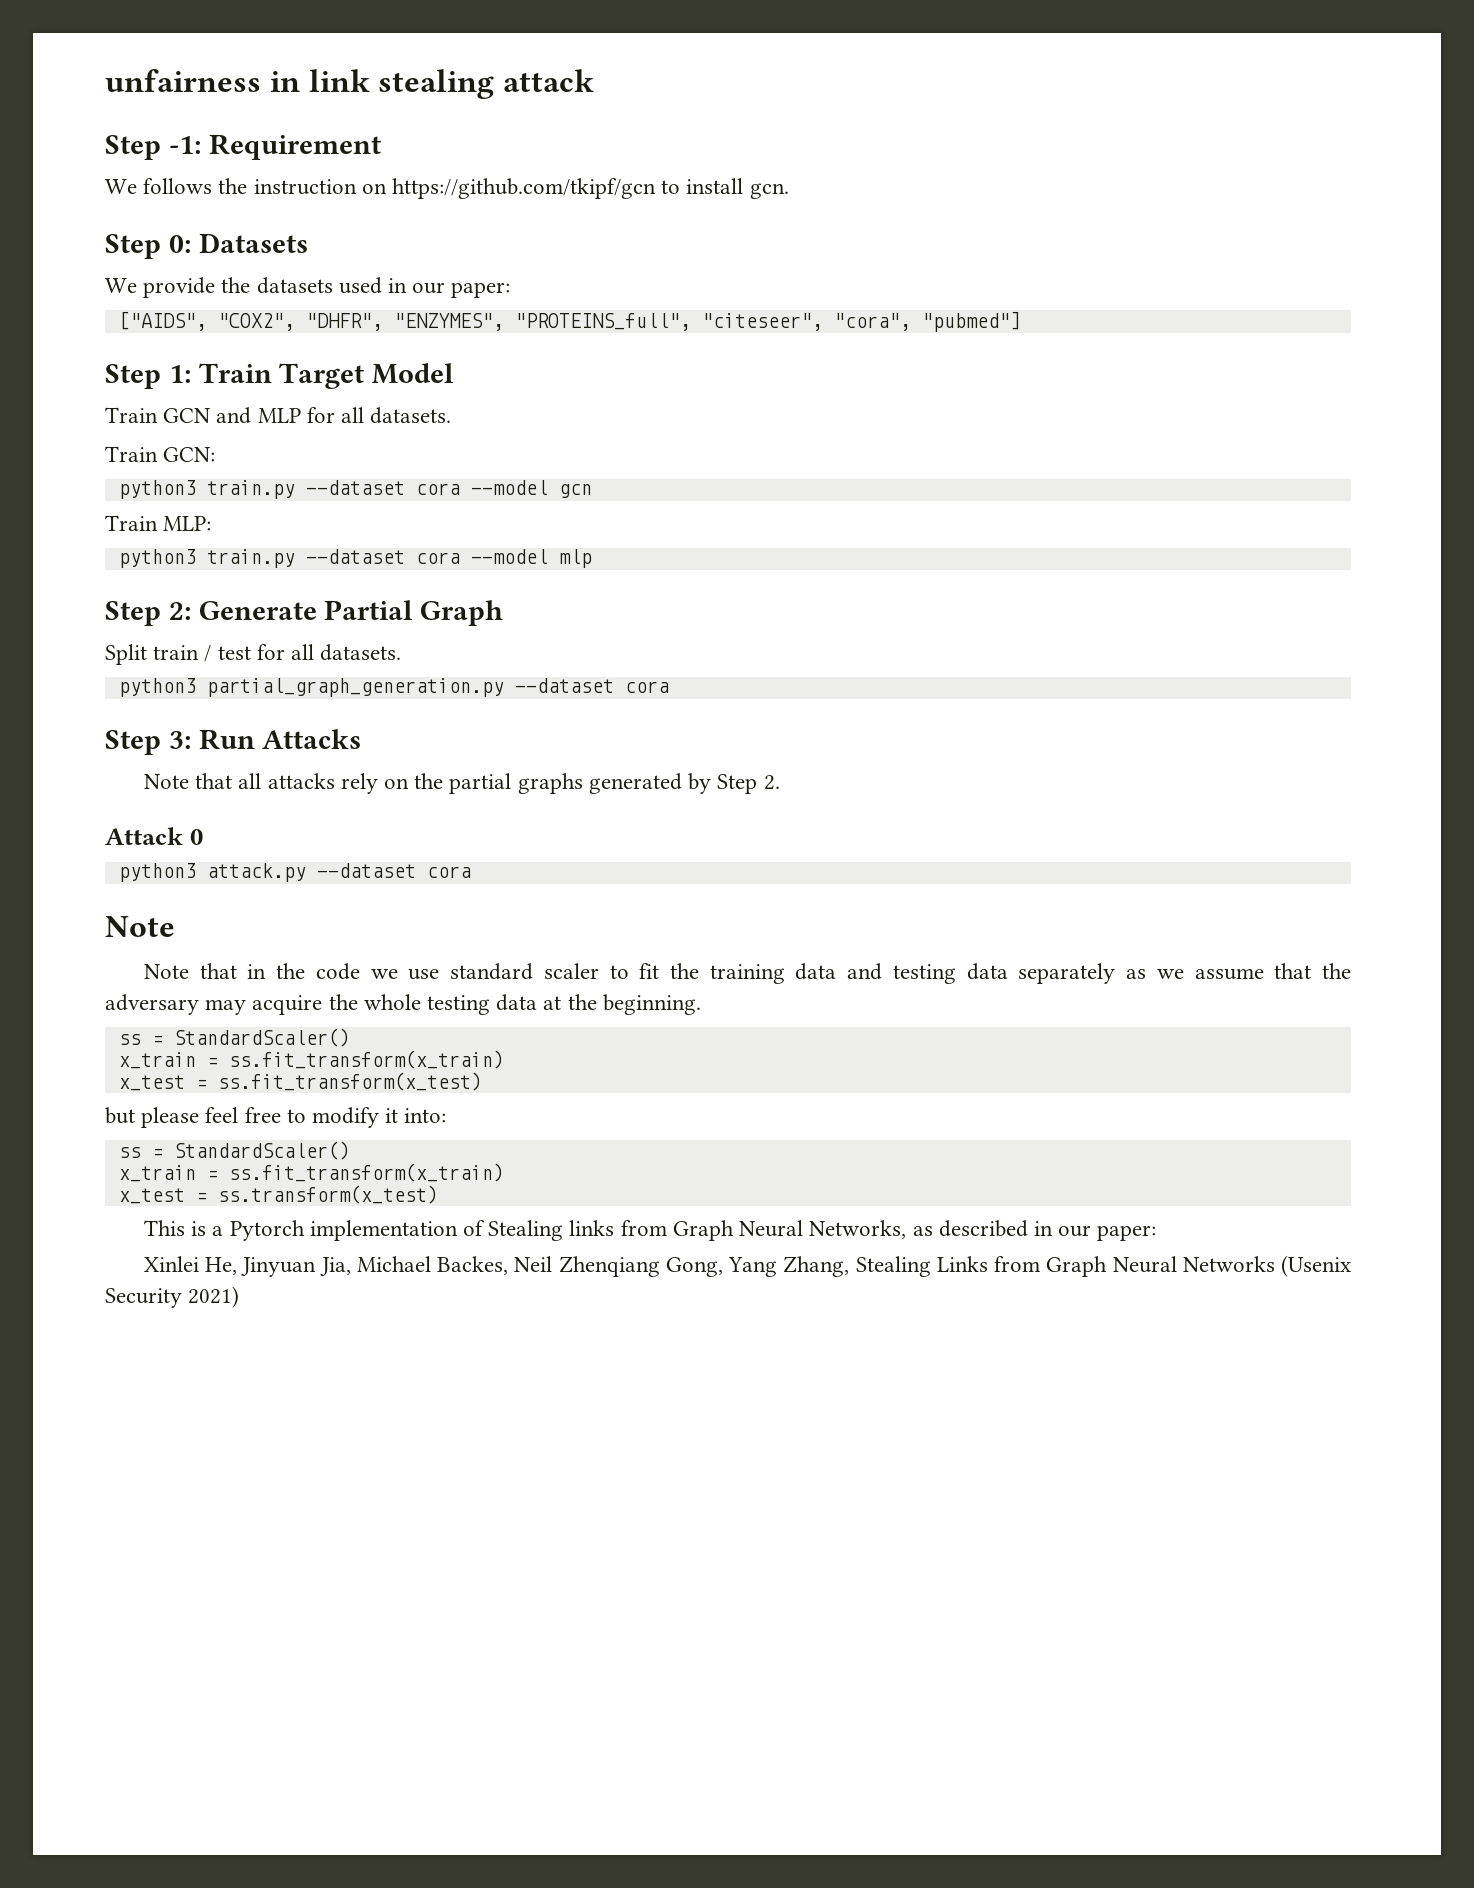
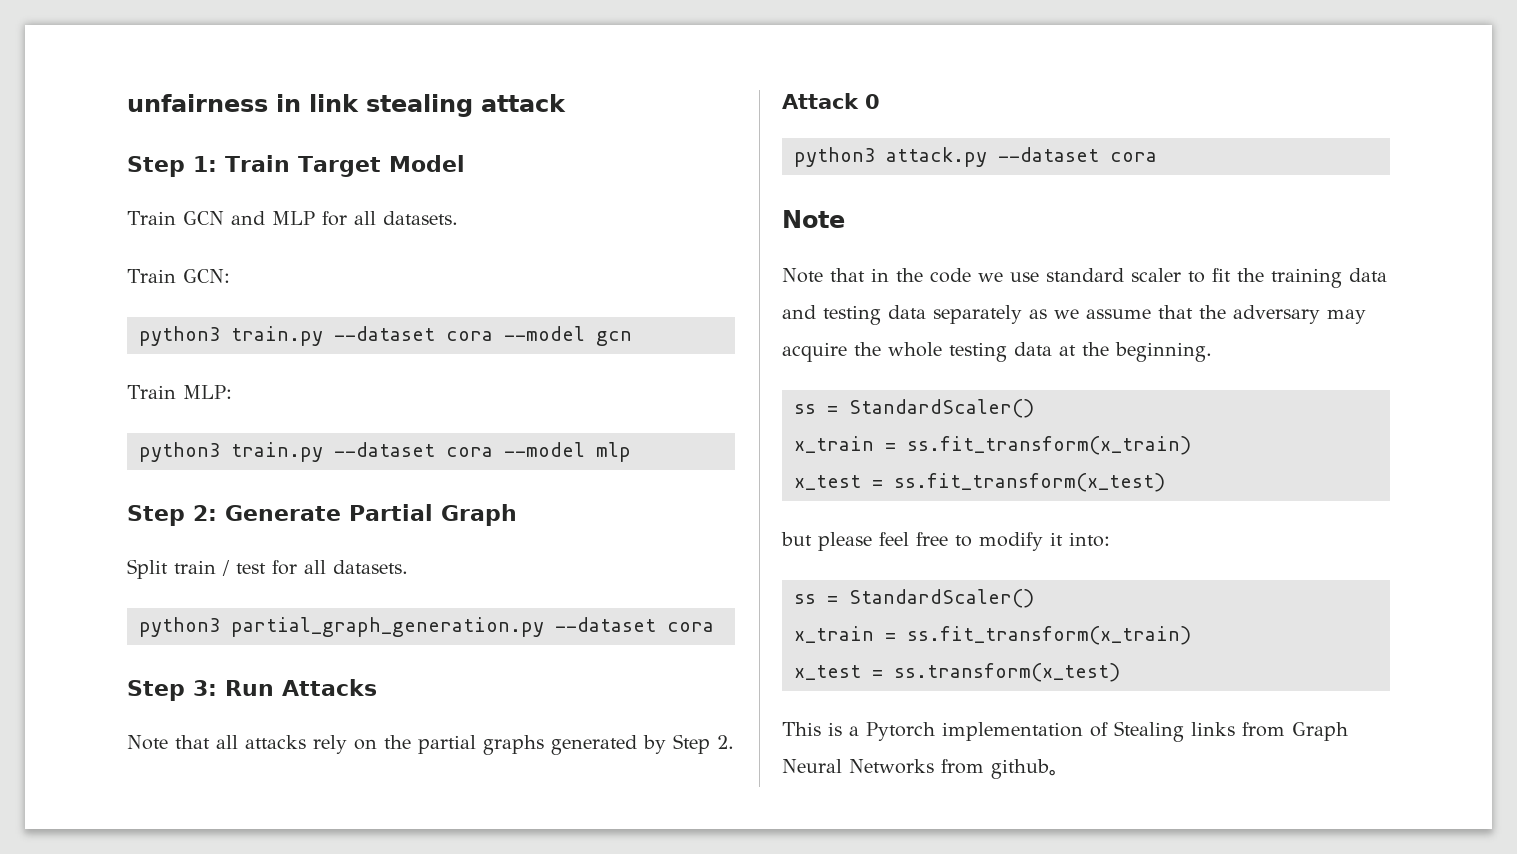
- Step -1: Requirement
- We follows the instruction on https://github.com/tkipf/gcn to install gcn.
- Step 0: Datasets
- We provide the datasets used in our paper:
- ["AIDS", "COX2", "DHFR", "ENZYMES", "PROTEINS_full", "citeseer", "cora", "pubmed"]
- This is a Pytorch implementation of Stealing links from Graph Neural Networks, as described in our paper:
- Xinlei He, Jinyuan Jia, Michael Backes, Neil Zhenqiang Gong, Yang Zhang, Stealing Links from Graph Neural Networks (Usenix Security 2021)
+ This is a Pytorch implementation of Stealing links from Graph Neural Networks from github。

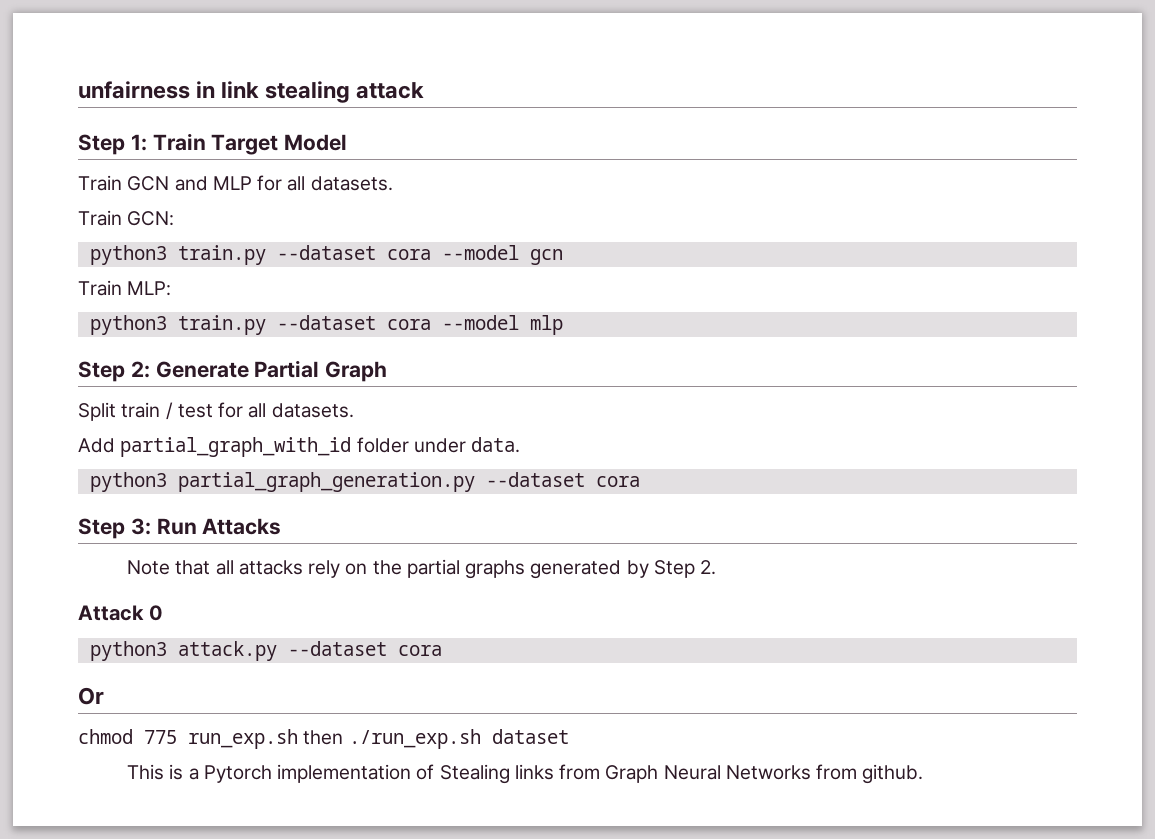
+ Add partial_graph_with_id folder under data.
  python3 attack.py --dataset cora
- Note
- Note that in the code we use standard scaler to fit the training data and testing data separately as we assume that the adversary may acquire the whole testing data at the beginning.
- ss = StandardScaler()
- x_train = ss.fit_transform(x_train)
- x_test = ss.fit_transform(x_test)
- but please feel free to modify it into:
- ss = StandardScaler()
- x_train = ss.fit_transform(x_train)
- x_test = ss.transform(x_test)
+ Or
+ chmod 775 run_exp.sh then ./run_exp.sh dataset
- This is a Pytorch implementation of Stealing links from Graph Neural Networks from github。
+ This is a Pytorch implementation of Stealing links from Graph Neural Networks from github.

